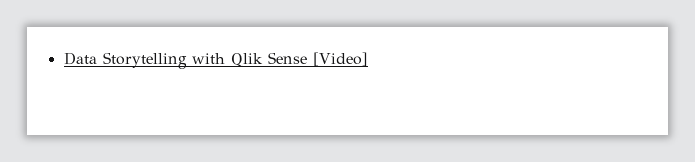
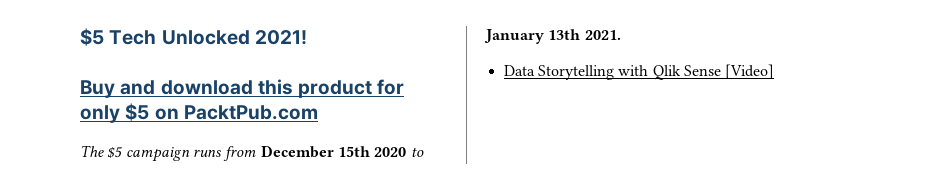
+ $5 Tech Unlocked 2021!
+ Buy and download this product for only $5 on PacktPub.com
+ The $5 campaign runs from December 15th 2020 to January 13th 2021.

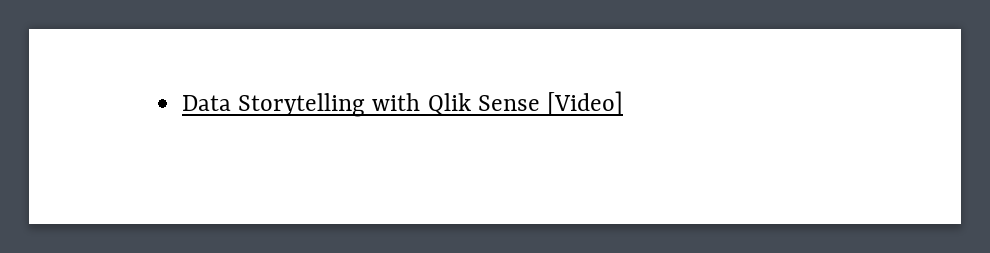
- $5 Tech Unlocked 2021!
- Buy and download this product for only $5 on PacktPub.com
- The $5 campaign runs from December 15th 2020 to January 13th 2021.

